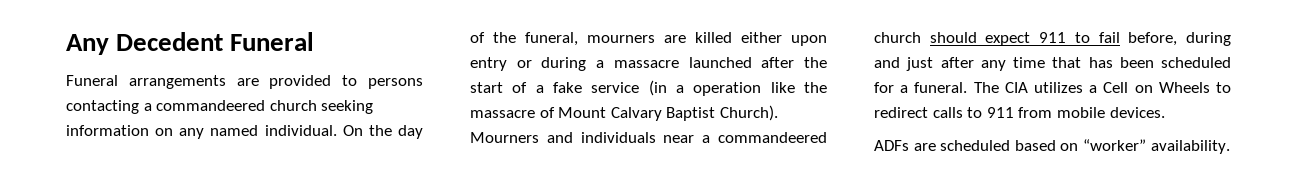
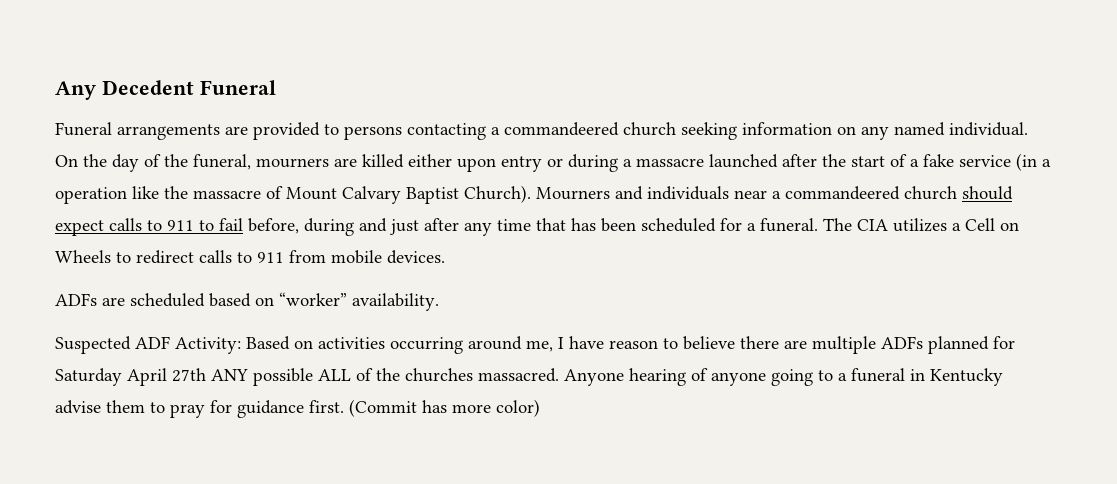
- Mourners and individuals near a commandeered church should expect 911 to fail before, during and just after any time that has been scheduled for a funeral.
+ Mourners and individuals near a commandeered church should expect calls to 911 to fail before, during and just after any time that has been scheduled for a funeral.
+ Suspected ADF Activity: Based on activities occurring around me, I have reason to believe there are multiple ADFs planned for Saturday April 27th ANY possible ALL of the churches massacred. Anyone hearing of anyone going to a funeral in Kentucky advise them to pray for guidance first. (Commit has more color)

